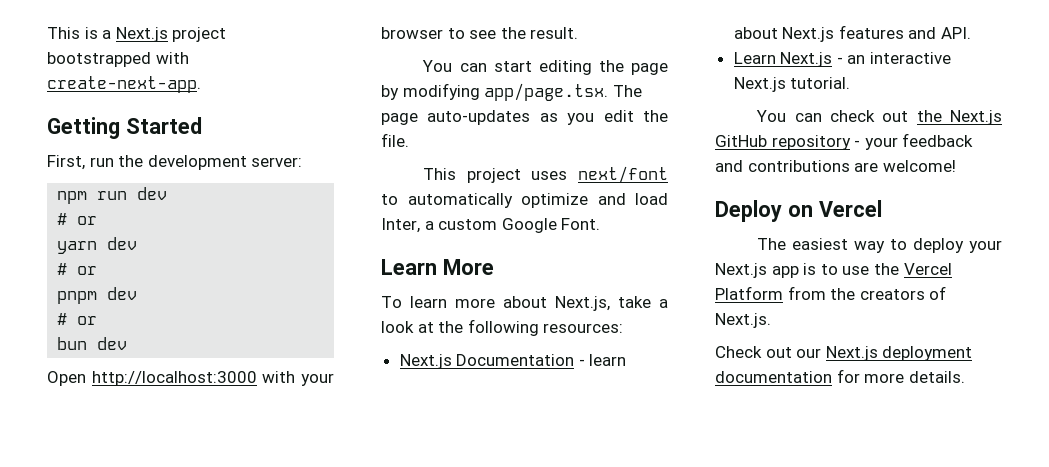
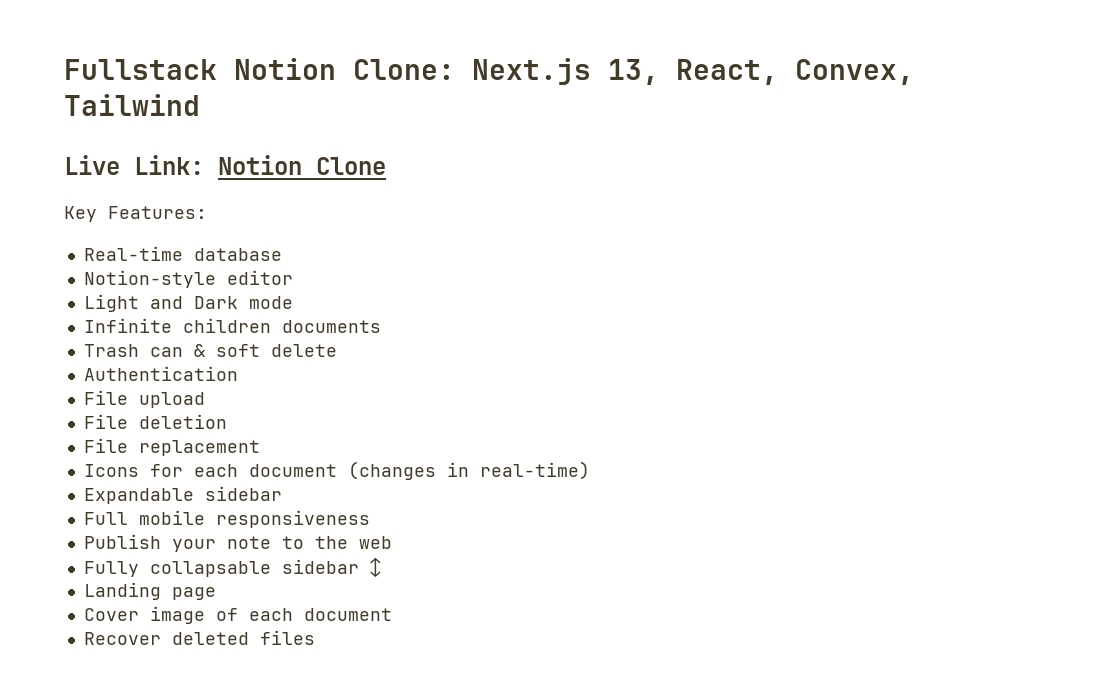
- This is a Next.js project bootstrapped with create-next-app.
- Getting Started
- First, run the development server:
- npm run dev
- # or
- yarn dev
- # or
- pnpm dev
- # or
- bun dev
- Open http://localhost:3000 with your browser to see the result.
- You can start editing the page by modifying app/page.tsx. The page auto-updates as you edit the file.
- This project uses next/font to automatically optimize and load Inter, a custom Google Font.
- Learn More
- To learn more about Next.js, take a look at the following resources:
- Next.js Documentation - learn about Next.js features and API.
- Learn Next.js - an interactive Next.js tutorial.
- You can check out the Next.js GitHub repository - your feedback and contributions are welcome!
- Deploy on Vercel
- The easiest way to deploy your Next.js app is to use the Vercel Platform from the creators of Next.js.
- Check out our Next.js deployment documentation for more details.
+ Fullstack Notion Clone: Next.js 13, React, Convex, Tailwind
+ Live Link: Notion Clone
+ Key Features:
+ Real-time database
+ Notion-style editor
+ Light and Dark mode
+ Infinite children documents
+ Trash can & soft delete
+ Authentication
+ File upload
+ File deletion
+ File replacement
+ Icons for each document (changes in real-time)
+ Expandable sidebar
+ Full mobile responsiveness
+ Publish your note to the web
+ Fully collapsable sidebar ↕
+ Landing page
+ Cover image of each document
+ Recover deleted files

